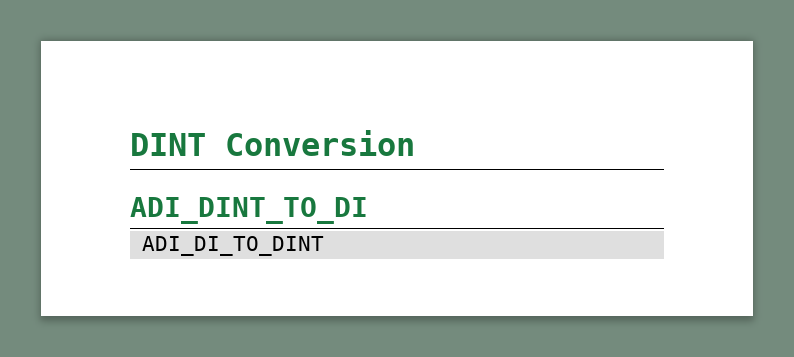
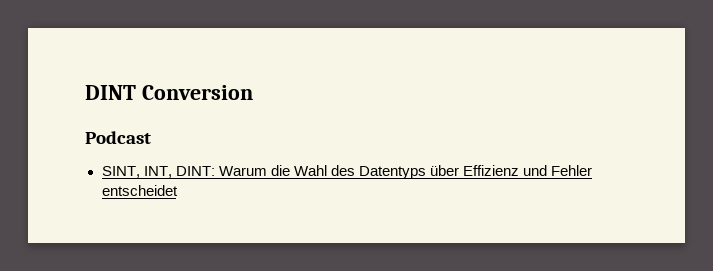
- ADI_DINT_TO_DI
- ADI_DI_TO_DINT
+ Podcast
+ SINT, INT, DINT: Warum die Wahl des Datentyps über Effizienz und Fehler entscheidet

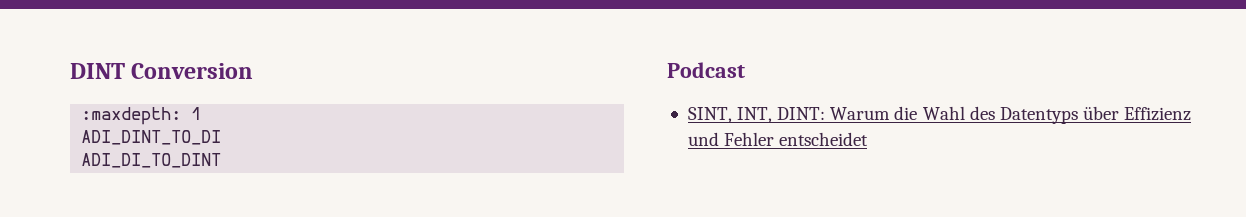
+ :maxdepth: 1
+ ADI_DINT_TO_DI
+ ADI_DI_TO_DINT

